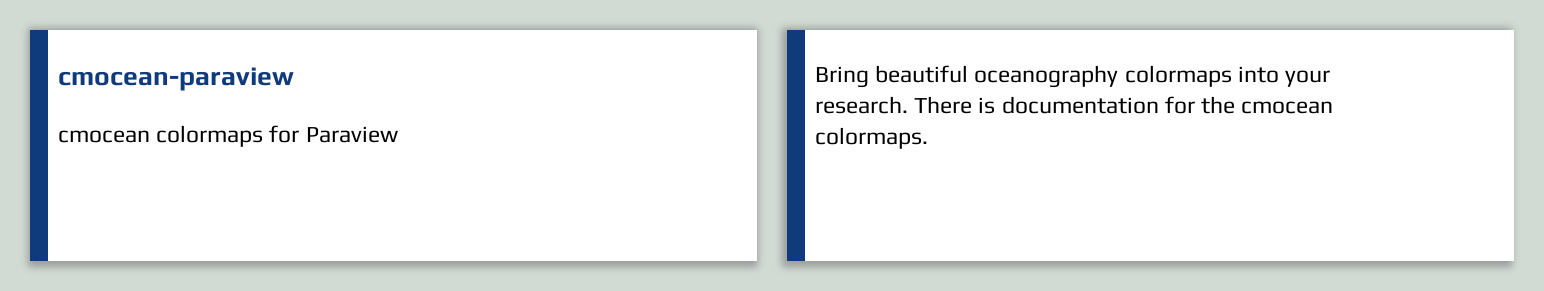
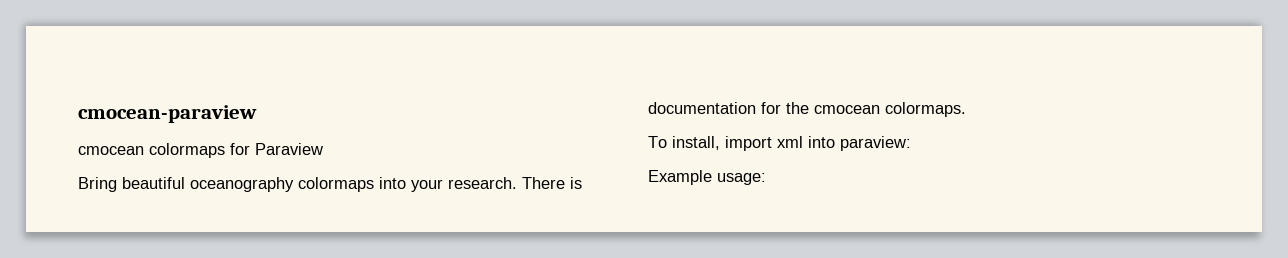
+ To install, import xml into paraview:
+ Example usage:

